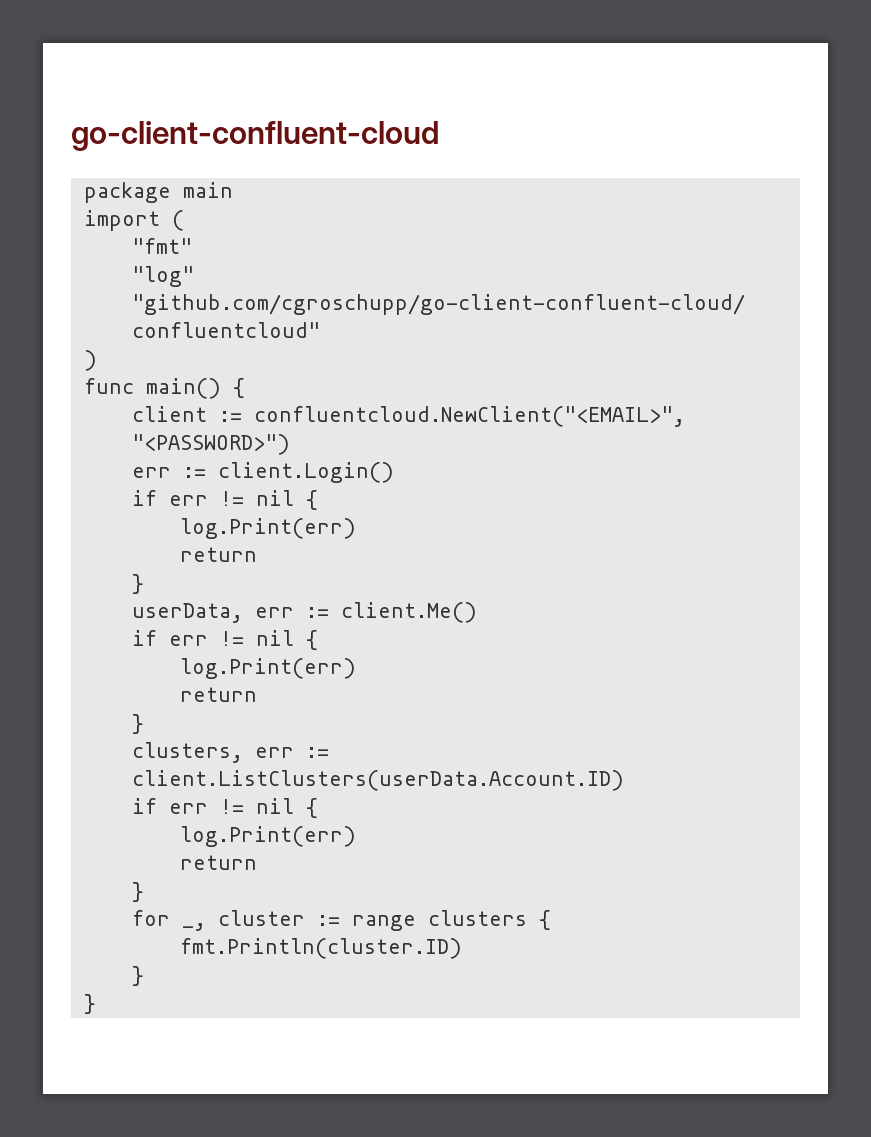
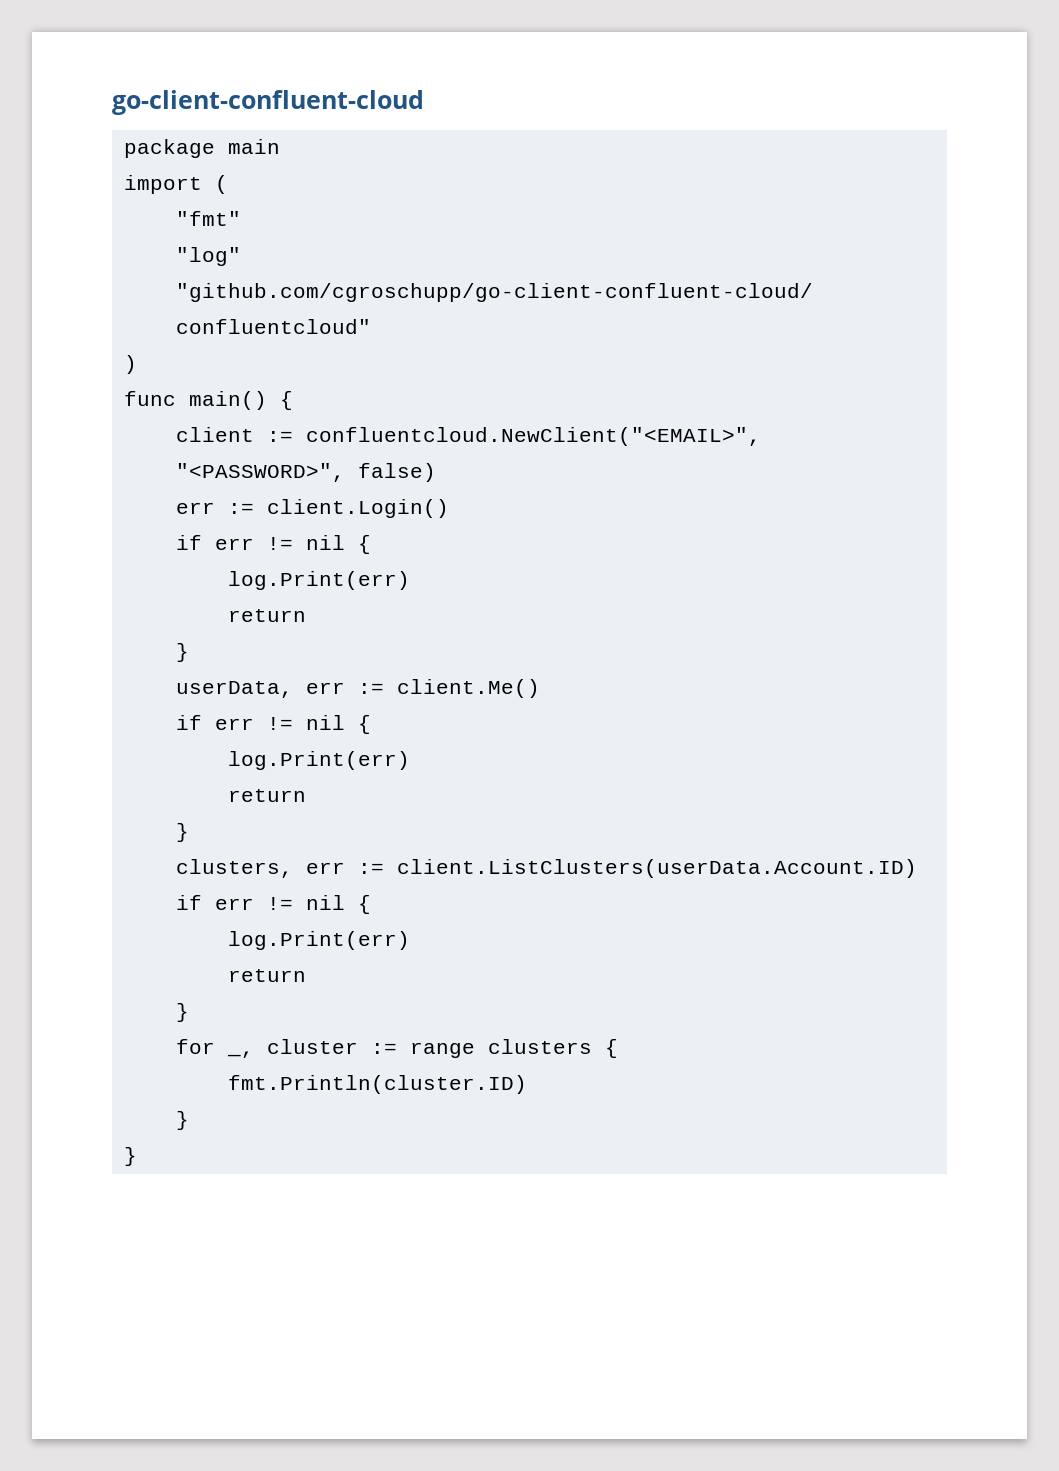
- client := confluentcloud.NewClient("<EMAIL>", "<PASSWORD>")
+ client := confluentcloud.NewClient("<EMAIL>", "<PASSWORD>", false)

